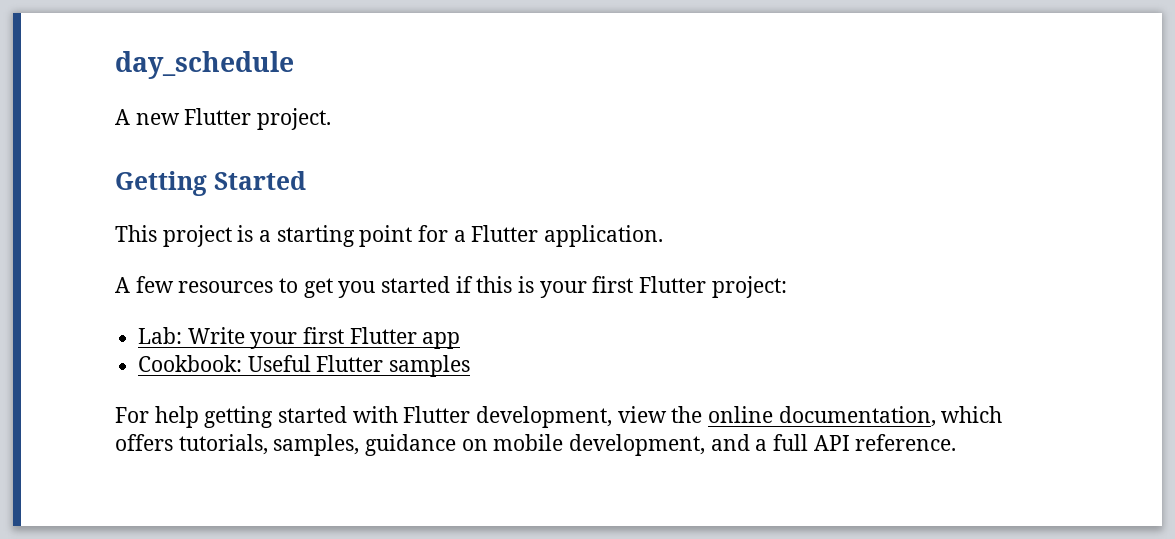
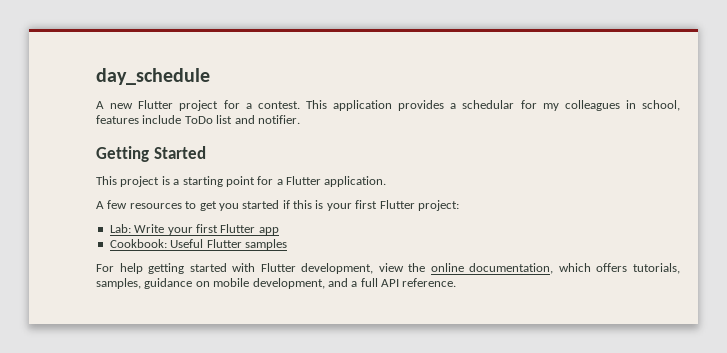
- A new Flutter project.
+ A new Flutter project for a contest. This application provides a schedular for my colleagues in school, features include ToDo list and notifier.

